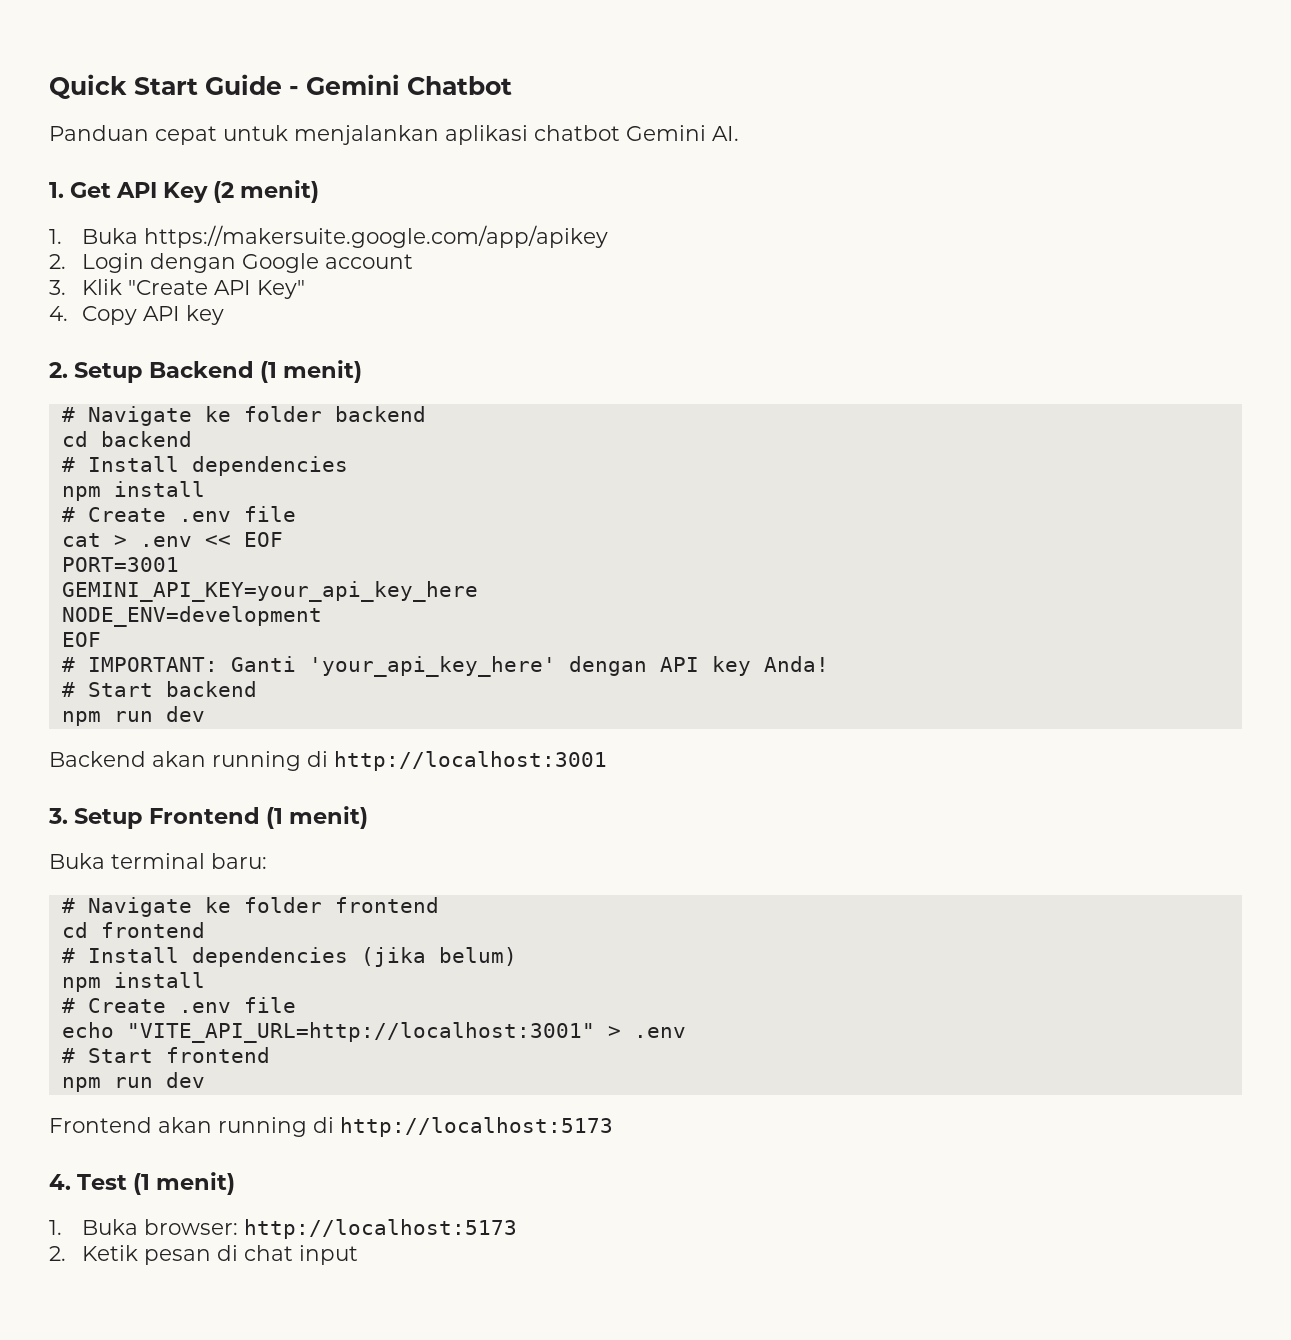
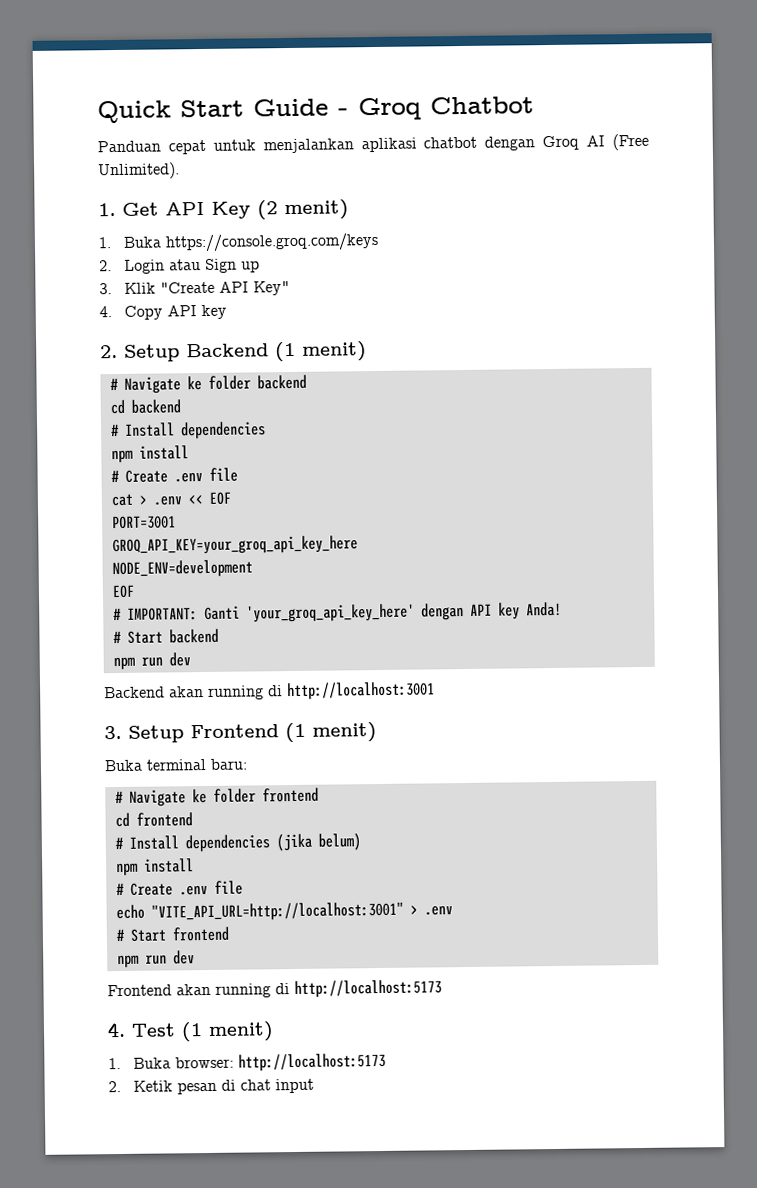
- Quick Start Guide - Gemini Chatbot
+ Quick Start Guide - Groq Chatbot
- Panduan cepat untuk menjalankan aplikasi chatbot Gemini AI.
+ Panduan cepat untuk menjalankan aplikasi chatbot dengan Groq AI (Free Unlimited).
- 1. Buka https://makersuite.google.com/app/apikey
+ 1. Buka https://console.groq.com/keys
- 2. Login dengan Google account
+ 2. Login atau Sign up
- GEMINI_API_KEY=your_api_key_here
+ GROQ_API_KEY=your_groq_api_key_here
- # IMPORTANT: Ganti 'your_api_key_here' dengan API key Anda!
+ # IMPORTANT: Ganti 'your_groq_api_key_here' dengan API key Anda!

